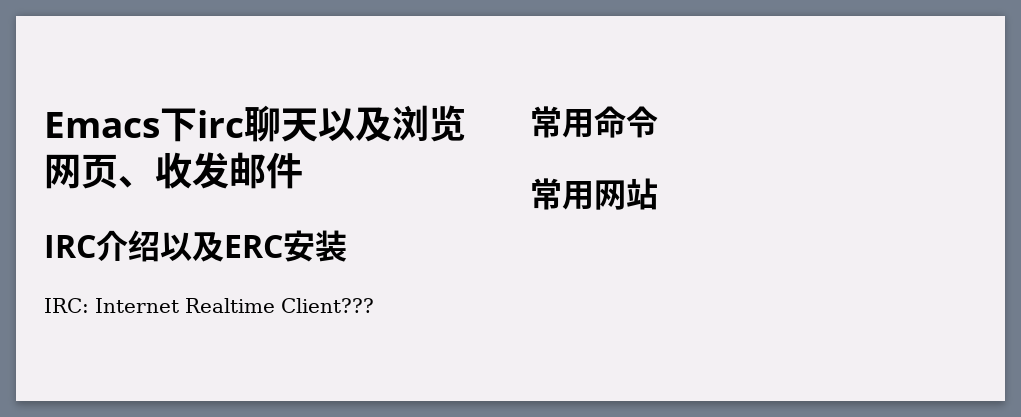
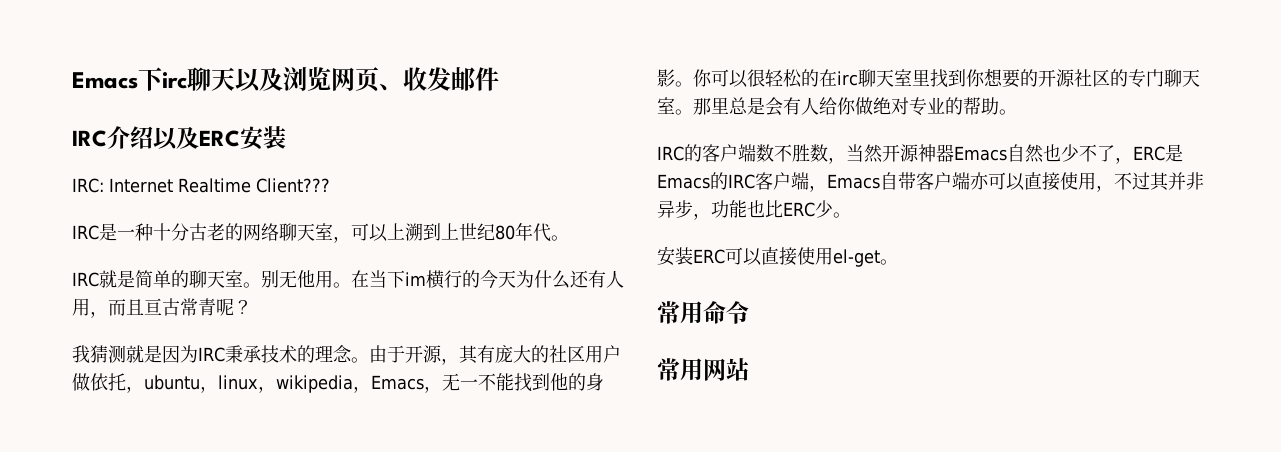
+ IRC是一种十分古老的网络聊天室，可以上溯到上世纪80年代。
+ IRC就是简单的聊天室。别无他用。在当下im横行的今天为什么还有人用，而且亘古常青呢？
+ 我猜测就是因为IRC秉承技术的理念。由于开源，其有庞大的社区用户做依托，ubuntu，linux，wikipedia，Emacs，无一不能找到他的身影。你可以很轻松的在irc聊天室里找到你想要的开源社区的专门聊天室。那里总是会有人给你做绝对专业的帮助。
+ IRC的客户端数不胜数，当然开源神器Emacs自然也少不了，ERC是Emacs的IRC客户端，Emacs自带客户端亦可以直接使用，不过其并非异步，功能也比ERC少。
+ 安装ERC可以直接使用el-get。

